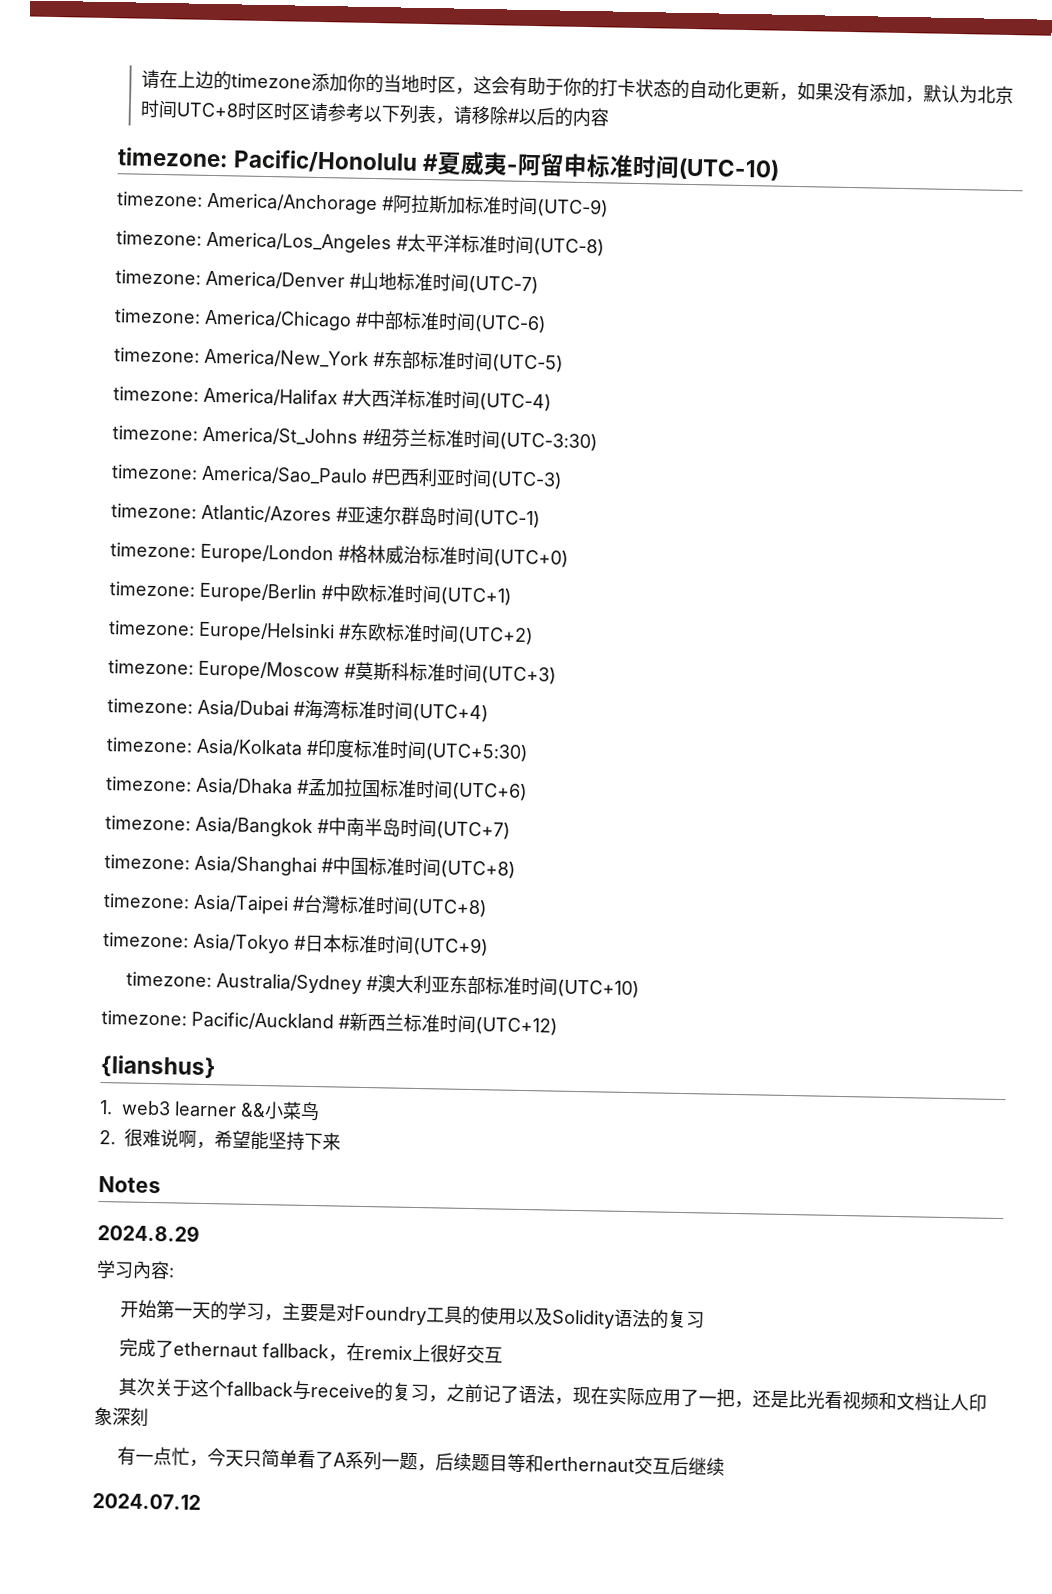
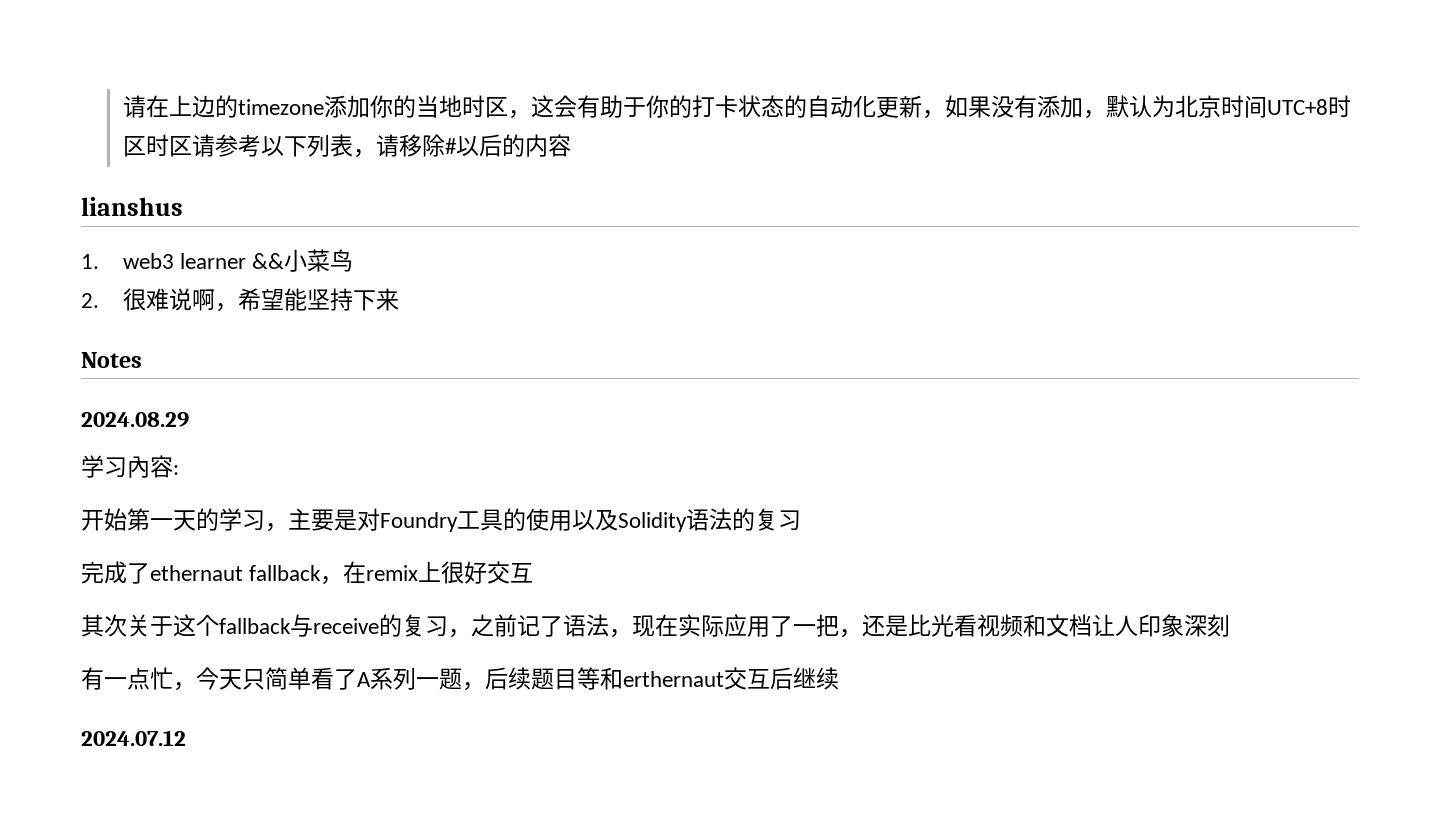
- timezone: Pacific/Honolulu #夏威夷-阿留申标准时间(UTC-10)
- timezone: America/Anchorage #阿拉斯加标准时间(UTC-9)
- timezone: America/Los_Angeles #太平洋标准时间(UTC-8)
- timezone: America/Denver #山地标准时间(UTC-7)
- timezone: America/Chicago #中部标准时间(UTC-6)
- timezone: America/New_York #东部标准时间(UTC-5)
- timezone: America/Halifax #大西洋标准时间(UTC-4)
- timezone: America/St_Johns #纽芬兰标准时间(UTC-3:30)
- timezone: America/Sao_Paulo #巴西利亚时间(UTC-3)
- timezone: Atlantic/Azores #亚速尔群岛时间(UTC-1)
- timezone: Europe/London #格林威治标准时间(UTC+0)
- timezone: Europe/Berlin #中欧标准时间(UTC+1)
- timezone: Europe/Helsinki #东欧标准时间(UTC+2)
- timezone: Europe/Moscow #莫斯科标准时间(UTC+3)
- timezone: Asia/Dubai #海湾标准时间(UTC+4)
- timezone: Asia/Kolkata #印度标准时间(UTC+5:30)
- timezone: Asia/Dhaka #孟加拉国标准时间(UTC+6)
- timezone: Asia/Bangkok #中南半岛时间(UTC+7)
- timezone: Asia/Shanghai #中国标准时间(UTC+8)
- timezone: Asia/Taipei #台灣标准时间(UTC+8)
- timezone: Asia/Tokyo #日本标准时间(UTC+9)
- timezone: Australia/Sydney #澳大利亚东部标准时间(UTC+10)
- timezone: Pacific/Auckland #新西兰标准时间(UTC+12)
- {lianshus}
+ lianshus
- 2024.8.29
+ 2024.08.29

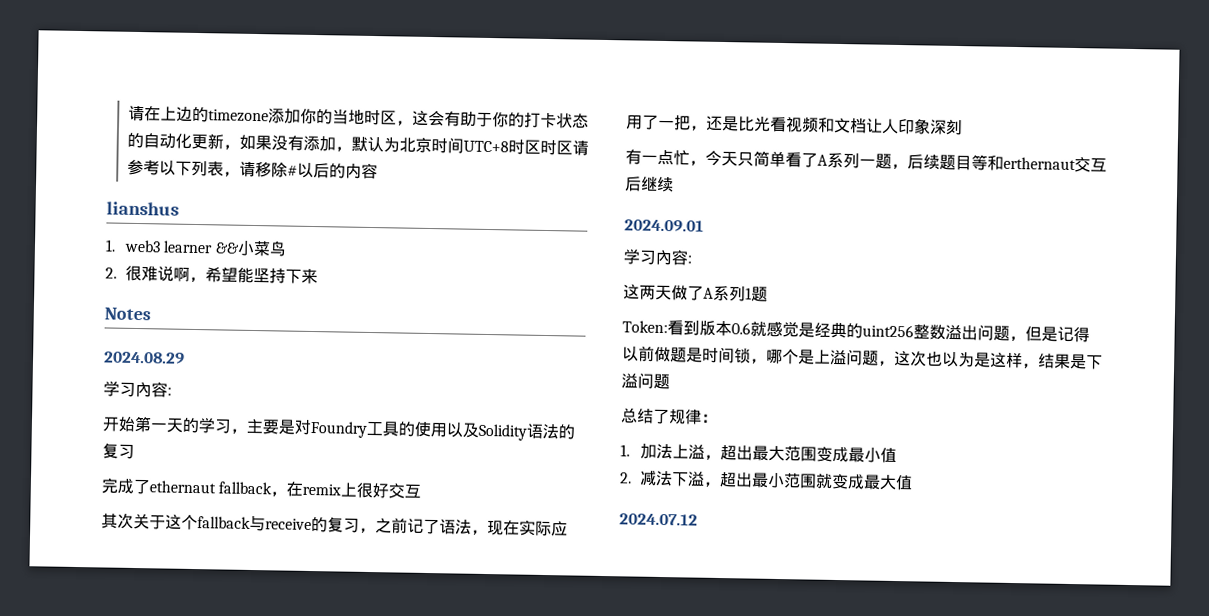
+ 2024.09.01
+ 学习內容:
+ 这两天做了A系列1题
+ Token:看到版本0.6就感觉是经典的uint256整数溢出问题，但是记得以前做题是时间锁，哪个是上溢问题，这次也以为是这样，结果是下溢问题
+ 总结了规律：
+ 1.加法上溢，超出最大范围变成最小值
+ 2.减法下溢，超出最小范围就变成最大值

